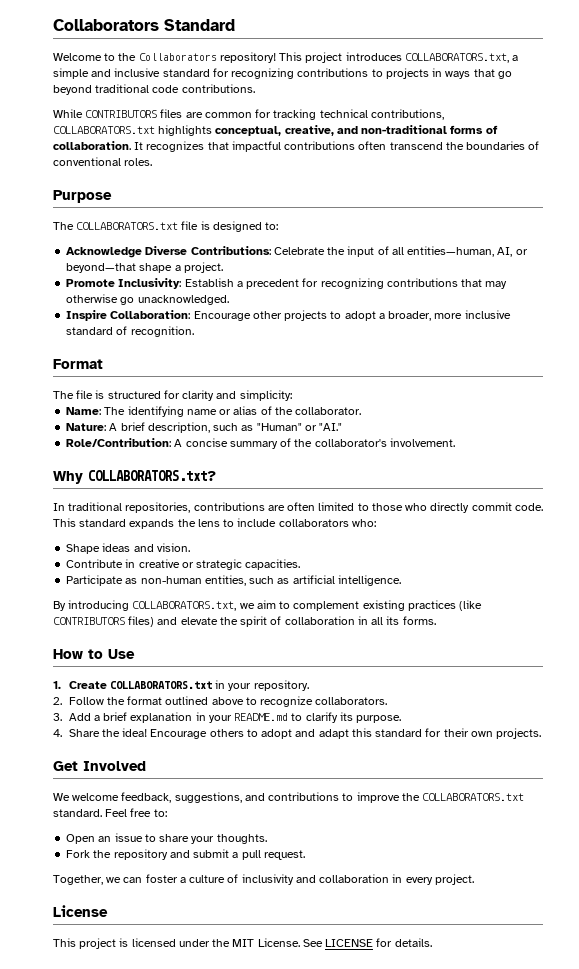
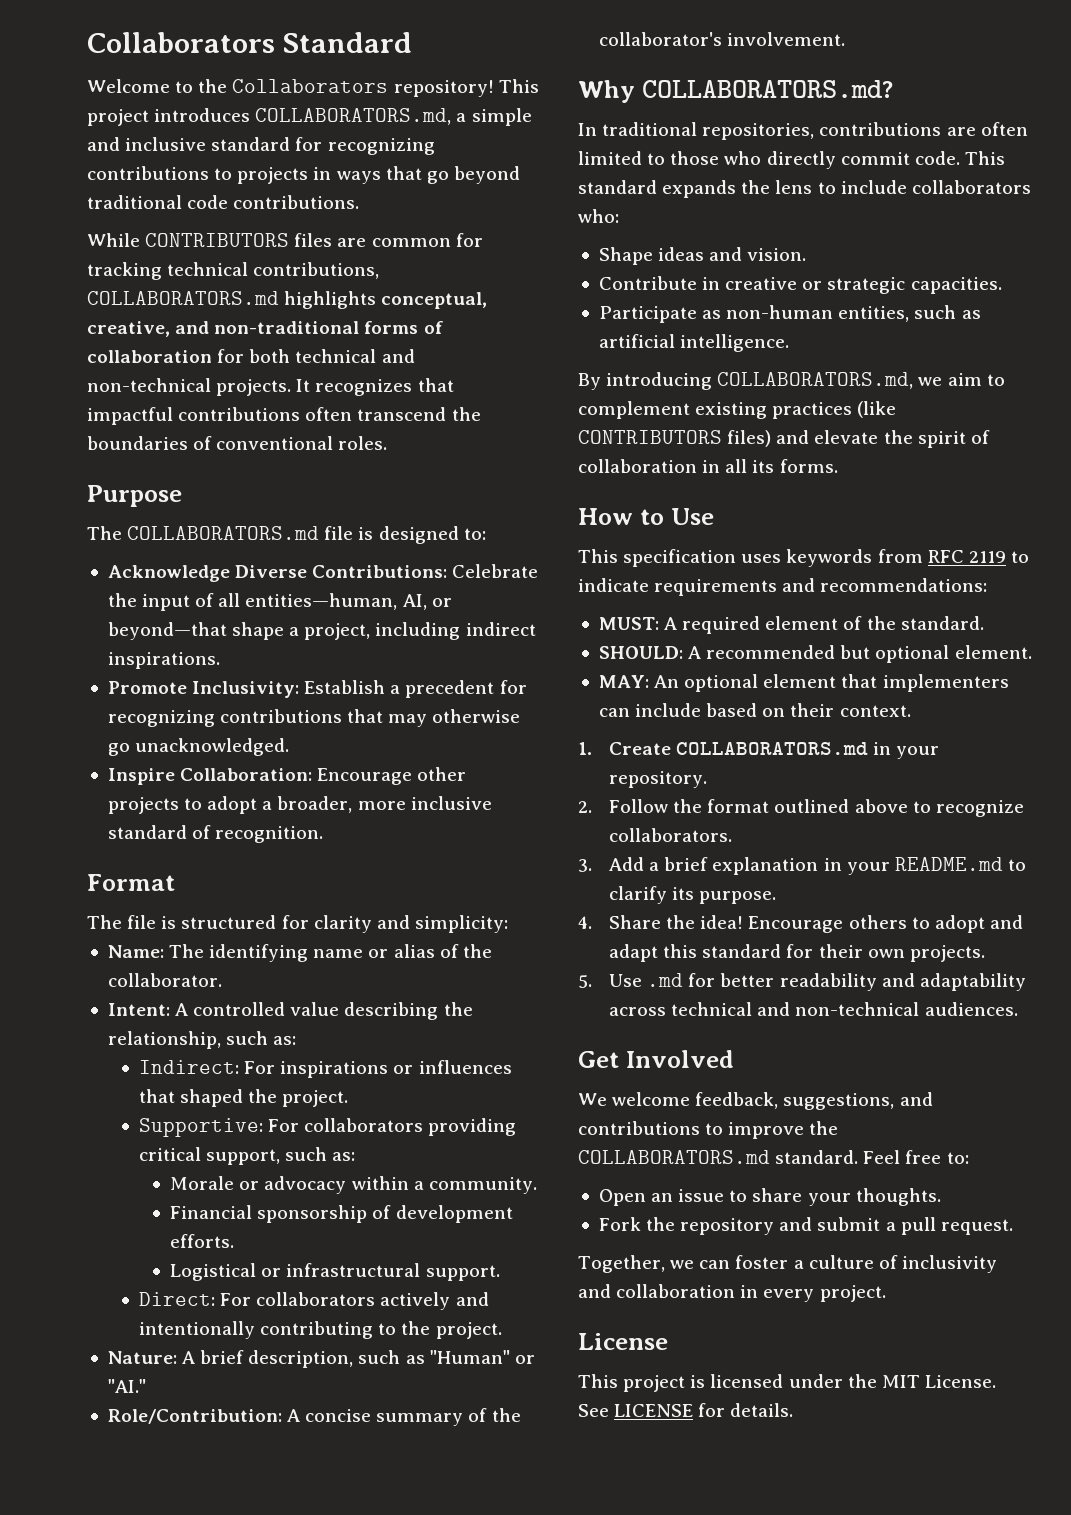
- This project introduces COLLABORATORS.txt, a simple and inclusive standard for recognizing contributions to projects in ways that go beyond traditional code contributions.
+ This project introduces COLLABORATORS.md, a simple and inclusive standard for recognizing contributions to projects in ways that go beyond traditional code contributions.
- While CONTRIBUTORS files are common for tracking technical contributions, COLLABORATORS.txt highlights conceptual, creative, and non-traditional forms of collaboration.
+ While CONTRIBUTORS files are common for tracking technical contributions, COLLABORATORS.md highlights conceptual, creative, and non-traditional forms of collaboration for both technical and non-technical projects.
- The COLLABORATORS.txt file is designed to:
+ The COLLABORATORS.md file is designed to:
- Acknowledge Diverse Contributions: Celebrate the input of all entities—human, AI, or beyond—that shape a project.
+ Acknowledge Diverse Contributions: Celebrate the input of all entities—human, AI, or beyond—that shape a project, including indirect inspirations.
+ Intent: A controlled value describing the relationship, such as:
+ Indirect: For inspirations or influences that shaped the project.
+ Supportive: For collaborators providing critical support, such as:
+ Morale or advocacy within a community.
+ Financial sponsorship of development efforts.
+ Logistical or infrastructural support.
+ Direct: For collaborators actively and intentionally contributing to the project.
- Why COLLABORATORS.txt?
+ Why COLLABORATORS.md?
- By introducing COLLABORATORS.txt, we aim to complement existing practices (like CONTRIBUTORS files) and elevate the spirit of collaboration in all its forms.
+ By introducing COLLABORATORS.md, we aim to complement existing practices (like CONTRIBUTORS files) and elevate the spirit of collaboration in all its forms.
+ This specification uses keywords from RFC 2119 to indicate requirements and recommendations:
+ MUST: A required element of the standard.
+ SHOULD: A recommended but optional element.
+ MAY: An optional element that implementers can include based on their context.
- 1. Create COLLABORATORS.txt in your repository.
+ 1. Create COLLABORATORS.md in your repository.
+ 5. Use .md for better readability and adaptability across technical and non-technical audiences.
- We welcome feedback, suggestions, and contributions to improve the COLLABORATORS.txt standard.
+ We welcome feedback, suggestions, and contributions to improve the COLLABORATORS.md standard.

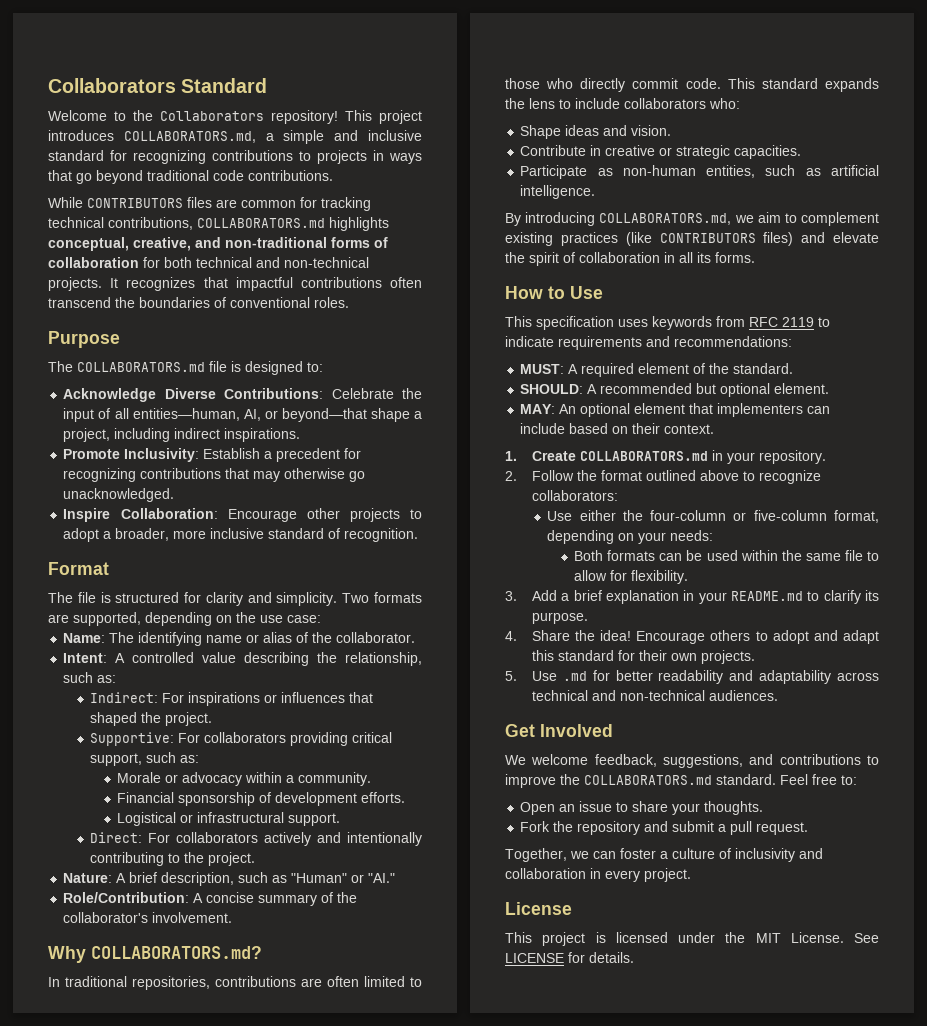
- The file is structured for clarity and simplicity:
+ The file is structured for clarity and simplicity. Two formats are supported, depending on the use case:
- 2. Follow the format outlined above to recognize collaborators.
+ 2. Follow the format outlined above to recognize collaborators:
+ Use either the four-column or five-column format, depending on your needs:
+ Both formats can be used within the same file to allow for flexibility.

